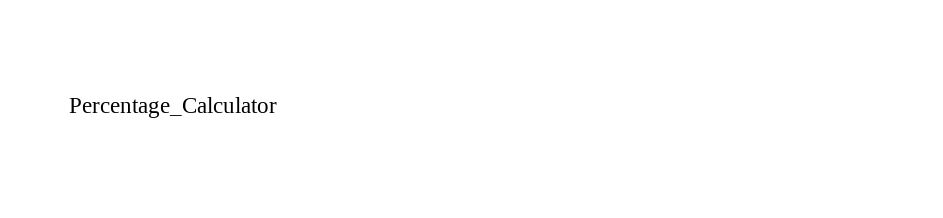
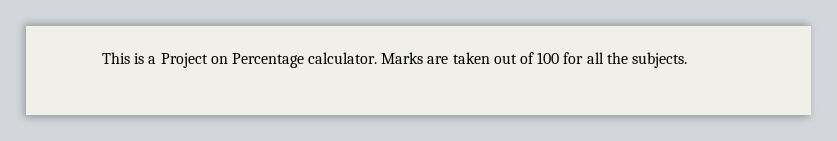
- Percentage_Calculator
+ This is a Project on Percentage calculator. Marks are taken out of 100 for all the subjects.

